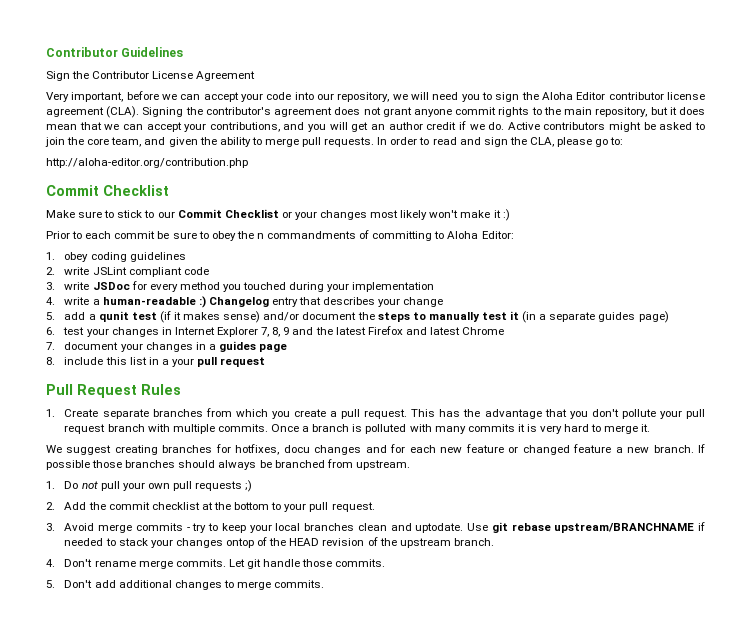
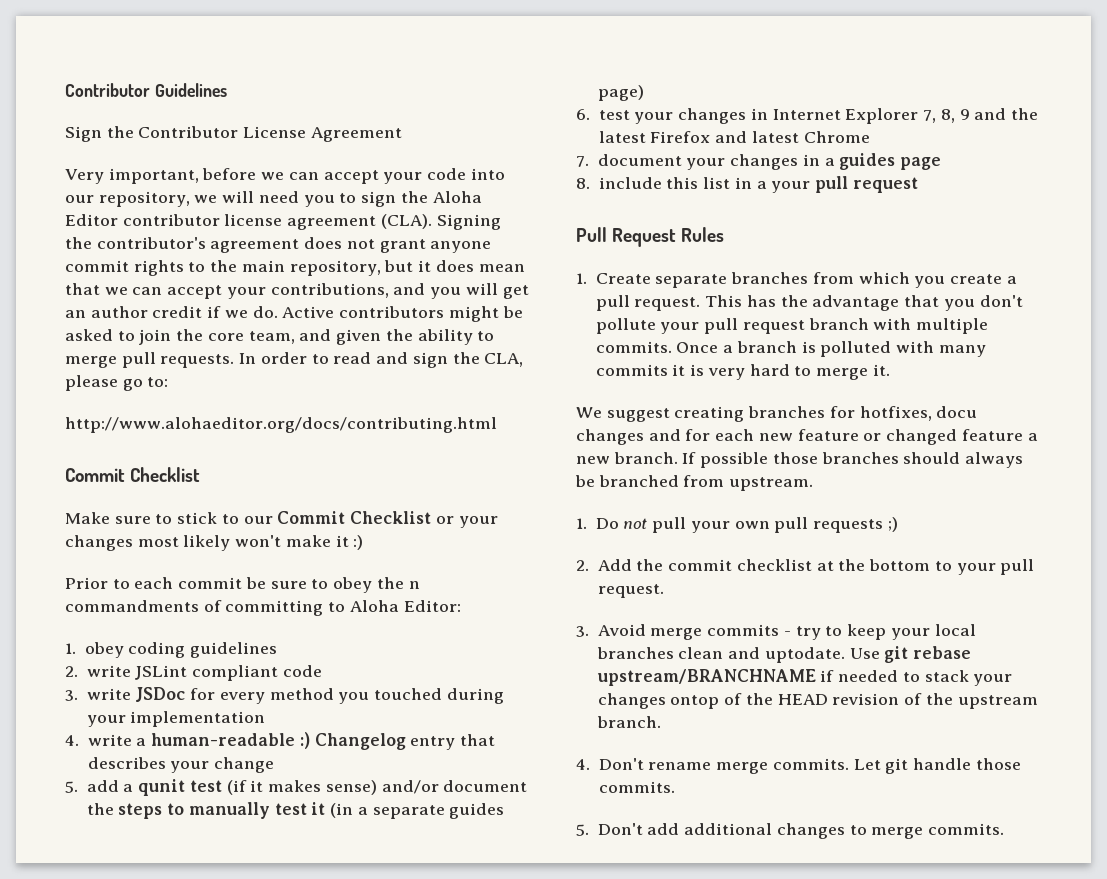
- http://aloha-editor.org/contribution.php
+ http://www.alohaeditor.org/docs/contributing.html

